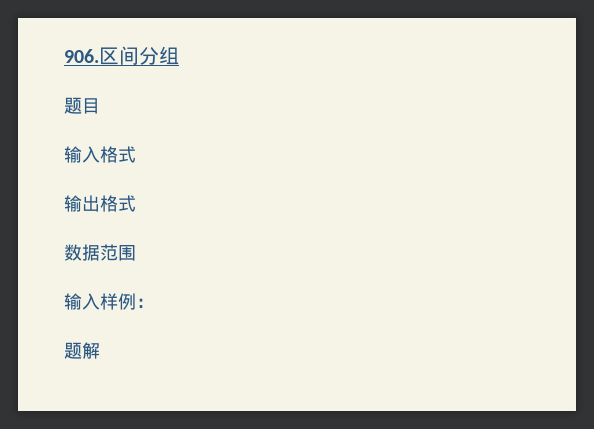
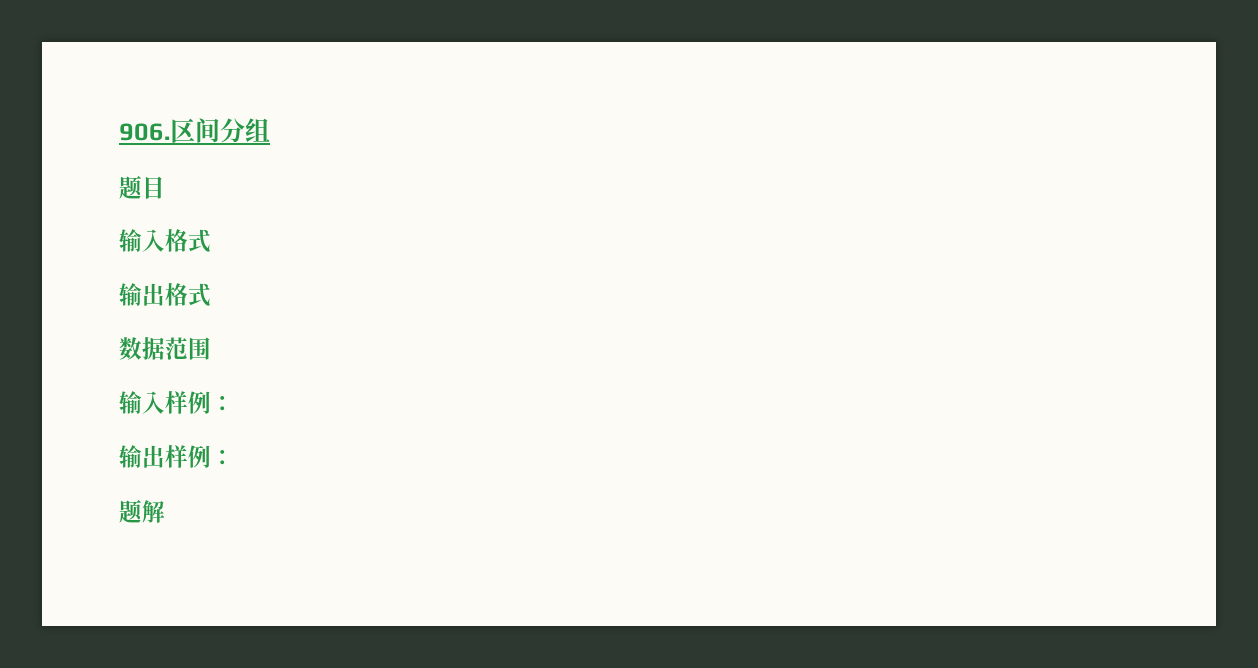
+ 输出样例：

